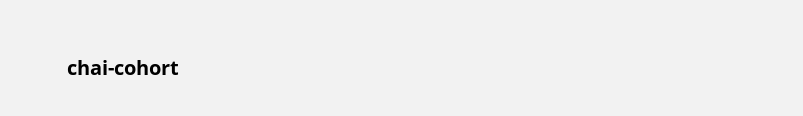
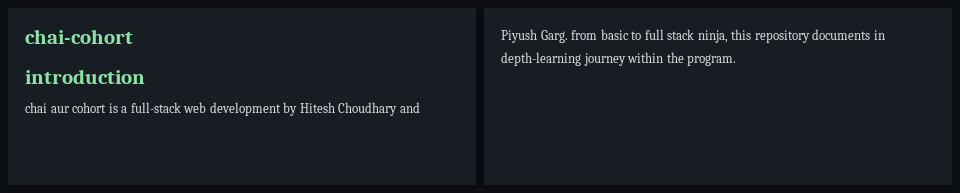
+ introduction
+ chai aur cohort is a full-stack web development by Hitesh Choudhary and Piyush Garg. from basic to full stack ninja, this repository documents in depth-learning journey within the program.

